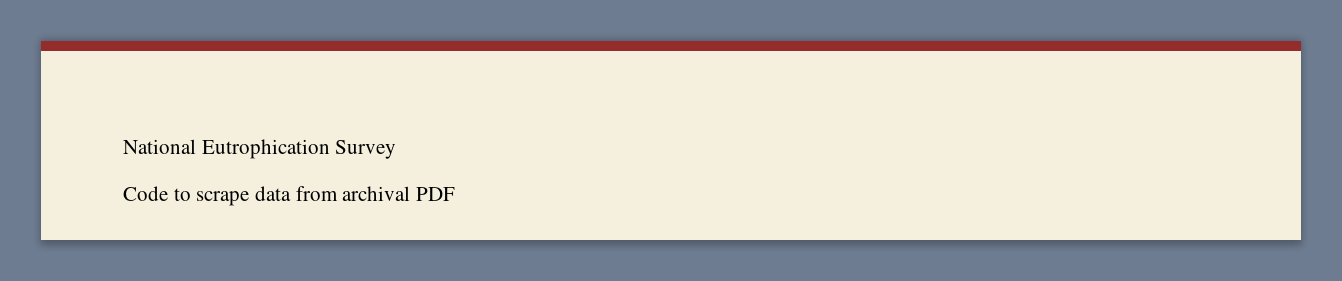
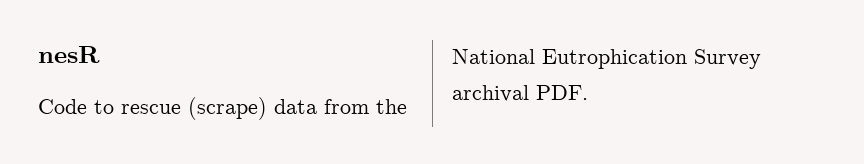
- National Eutrophication Survey
- Code to scrape data from archival PDF
+ nesR
+ Code to rescue (scrape) data from the National Eutrophication Survey archival PDF.

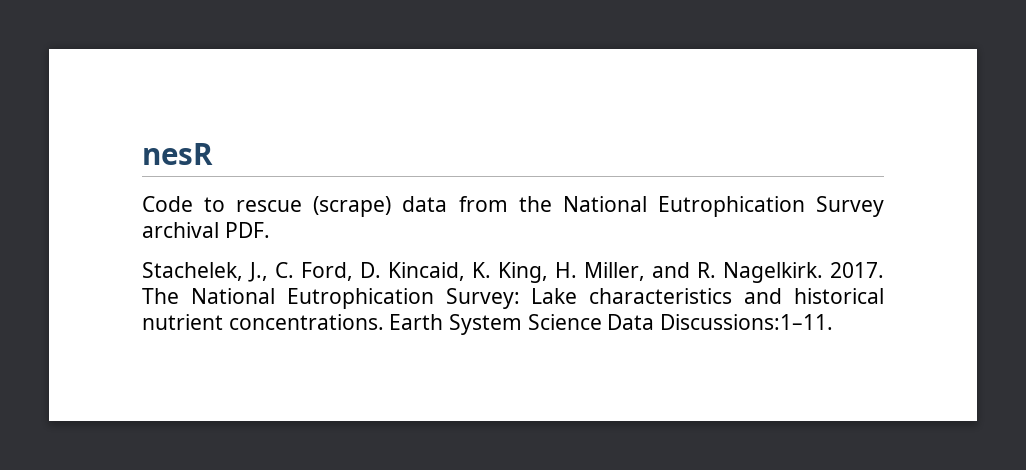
+ Stachelek, J., C. Ford, D. Kincaid, K. King, H. Miller, and R. Nagelkirk. 2017. The National Eutrophication Survey: Lake characteristics and historical nutrient concentrations. Earth System Science Data Discussions:1–11.

